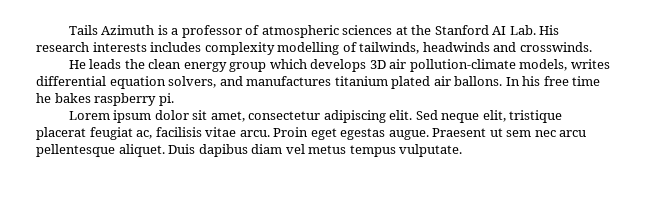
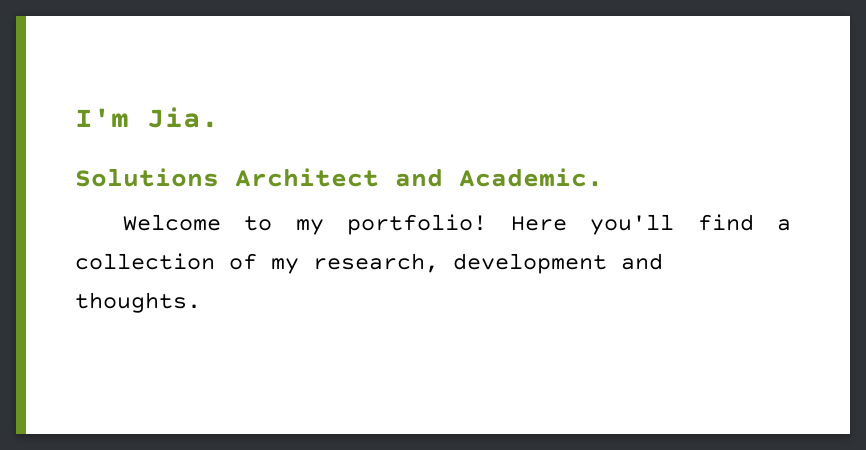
- Tails Azimuth is a professor of atmospheric sciences at the Stanford AI Lab. His research interests includes complexity modelling of tailwinds, headwinds and crosswinds.
- He leads the clean energy group which develops 3D air pollution-climate models, writes differential equation solvers, and manufactures titanium plated air ballons. In his free time he bakes raspberry pi.
- Lorem ipsum dolor sit amet, consectetur adipiscing elit. Sed neque elit, tristique placerat feugiat ac, facilisis vitae arcu. Proin eget egestas augue. Praesent ut sem nec arcu pellentesque aliquet. Duis dapibus diam vel metus tempus vulputate.
+ I'm Jia.
+ Solutions Architect and Academic.
+ Welcome to my portfolio! Here you'll find a collection of my research, development and thoughts.

